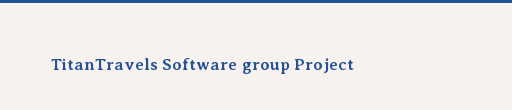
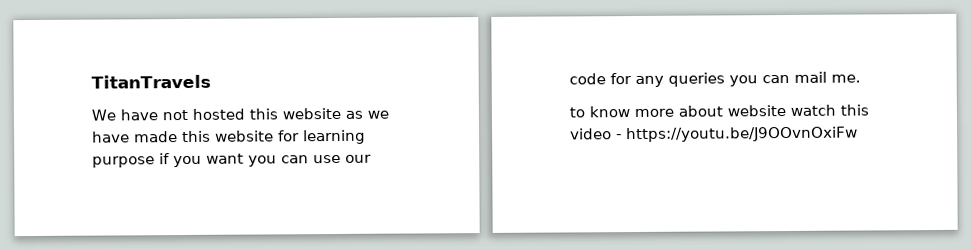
- TitanTravels Software group Project
+ TitanTravels
+ We have not hosted this website as we have made this website for learning purpose if you want you can use our code for any queries you can mail me.
+ to know more about website watch this video - https://youtu.be/J9OOvnOxiFw

